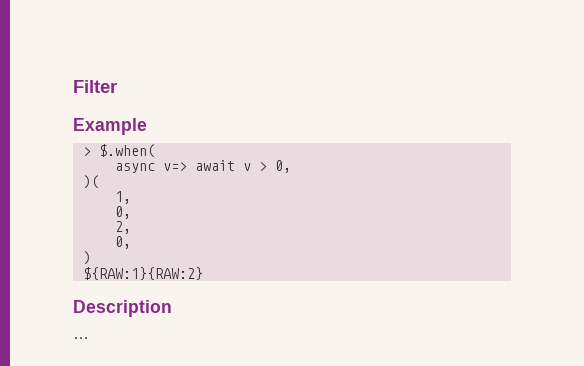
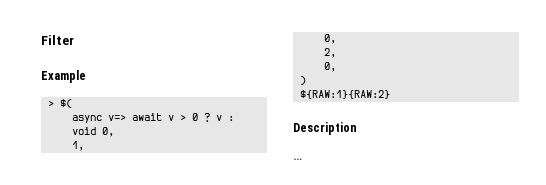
- > $.when(
+ > $(
- async v=> await v > 0,
- )(
+ async v=> await v > 0 ? v : void 0,

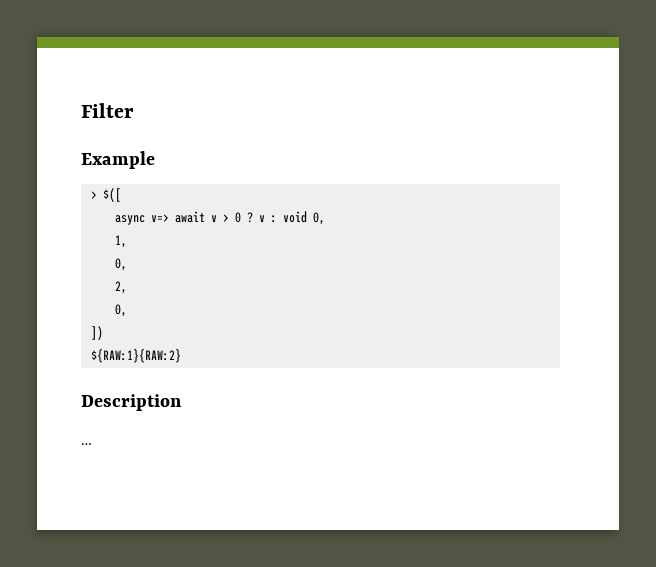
- > $(
+ > $([
- )
+ ])

